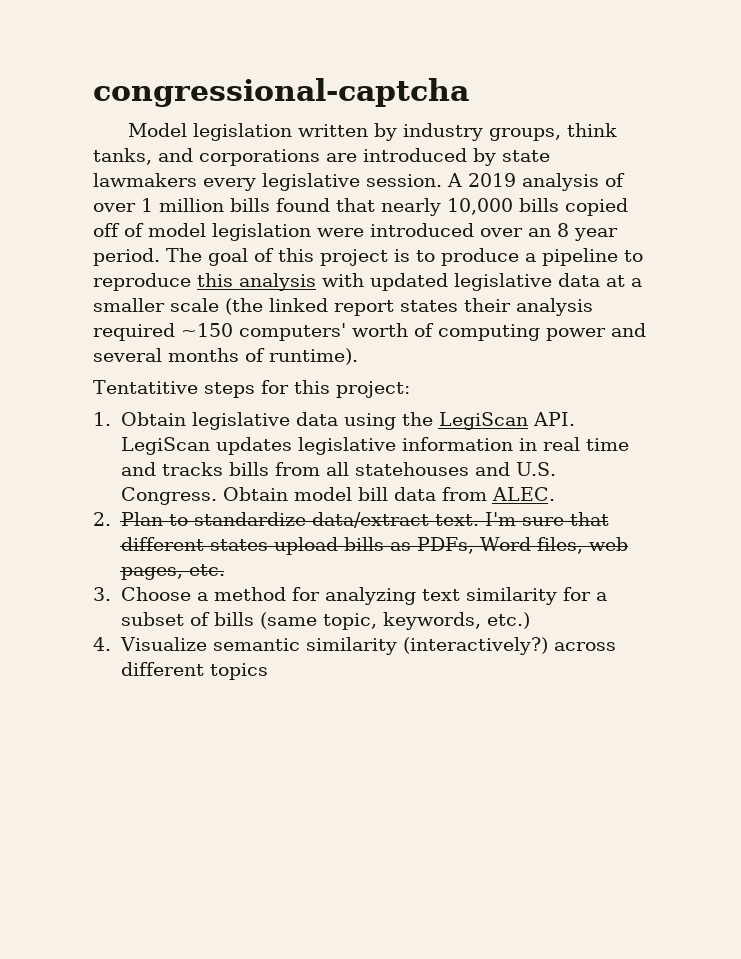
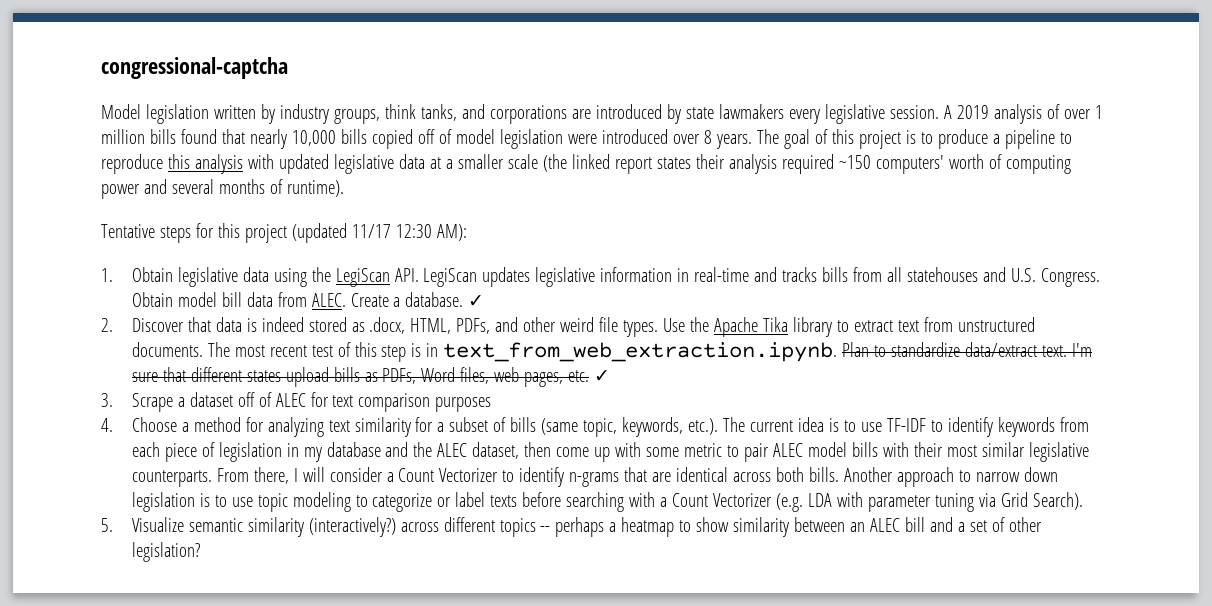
- A 2019 analysis of over 1 million bills found that nearly 10,000 bills copied off of model legislation were introduced over an 8 year period.
+ A 2019 analysis of over 1 million bills found that nearly 10,000 bills copied off of model legislation were introduced over 8 years.
- Tentatitive steps for this project:
+ Tentative steps for this project (updated 11/17 12:30 AM):
- 1. Obtain legislative data using the LegiScan API. LegiScan updates legislative information in real time and tracks bills from all statehouses and U.S. Congress.
+ 1. Obtain legislative data using the LegiScan API. LegiScan updates legislative information in real-time and tracks bills from all statehouses and U.S. Congress.
- Obtain model bill data from ALEC.
- 2. Plan to standardize data/extract text.
+ Obtain model bill data from ALEC. Create a database. ✓
+ 2. Discover that data is indeed stored as .docx, HTML, PDFs, and other weird file types. Use the Apache Tika library to extract text from unstructured documents. The most recent test of this step is in text_from_web_extraction.ipynb. Plan to standardize data/extract text.
- I'm sure that different states upload bills as PDFs, Word files, web pages, etc.
- 3. Choose a method for analyzing text similarity for a subset of bills (same topic, keywords, etc.)
- 4. Visualize semantic similarity (interactively?) across different topics
+ I'm sure that different states upload bills as PDFs, Word files, web pages, etc. ✓
+ 3. Scrape a dataset off of ALEC for text comparison purposes
+ 4. Choose a method for analyzing text similarity for a subset of bills (same topic, keywords, etc.). The current idea is to use TF-IDF to identify keywords from each piece of legislation in my database and the ALEC dataset, then come up with some metric to pair ALEC model bills with their most similar legislative counterparts. From there, I will consider a Count Vectorizer to identify n-grams that are identical across both bills. Another approach to narrow down legislation is to use topic modeling to categorize or label texts before searching with a Count Vectorizer (e.g. LDA with parameter tuning via Grid Search).
+ 5. Visualize semantic similarity (interactively?) across different topics -- perhaps a heatmap to show similarity between an ALEC bill and a set of other legislation?

